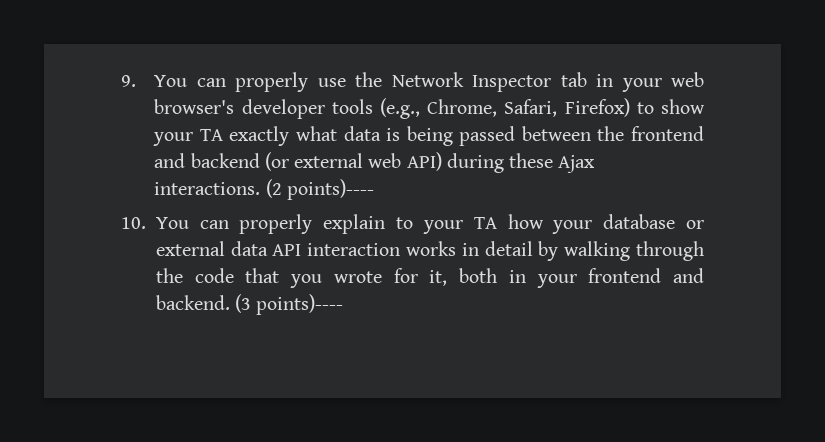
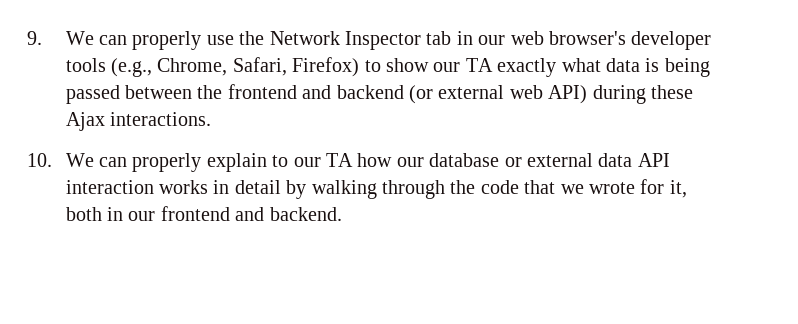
- 9. You can properly use the Network Inspector tab in your web browser's developer tools (e.g., Chrome, Safari, Firefox) to show your TA exactly what data is being passed between the frontend and backend (or external web API) during these Ajax interactions. (2 points)----
+ 9. We can properly use the Network Inspector tab in our web browser's developer tools (e.g., Chrome, Safari, Firefox) to show our TA exactly what data is being passed between the frontend and backend (or external web API) during these Ajax interactions.
- 10. You can properly explain to your TA how your database or external data API interaction works in detail by walking through the code that you wrote for it, both in your frontend and backend. (3 points)----
+ 10. We can properly explain to our TA how our database or external data API interaction works in detail by walking through the code that we wrote for it, both in our frontend and backend.

